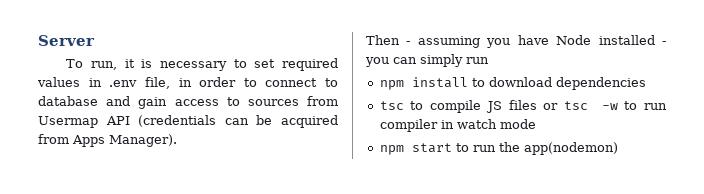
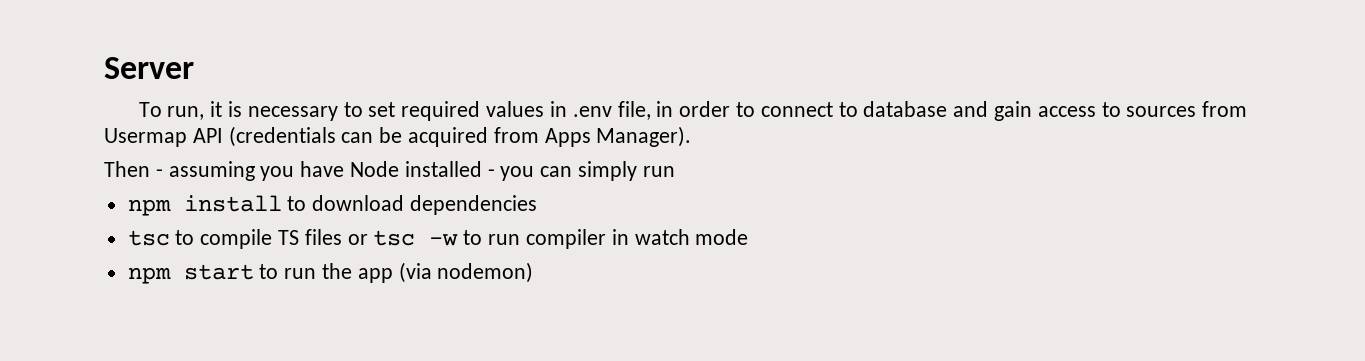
- tsc to compile JS files or tsc -w to run compiler in watch mode
+ tsc to compile TS files or tsc -w to run compiler in watch mode
- npm start to run the app(nodemon)
+ npm start to run the app (via nodemon)

